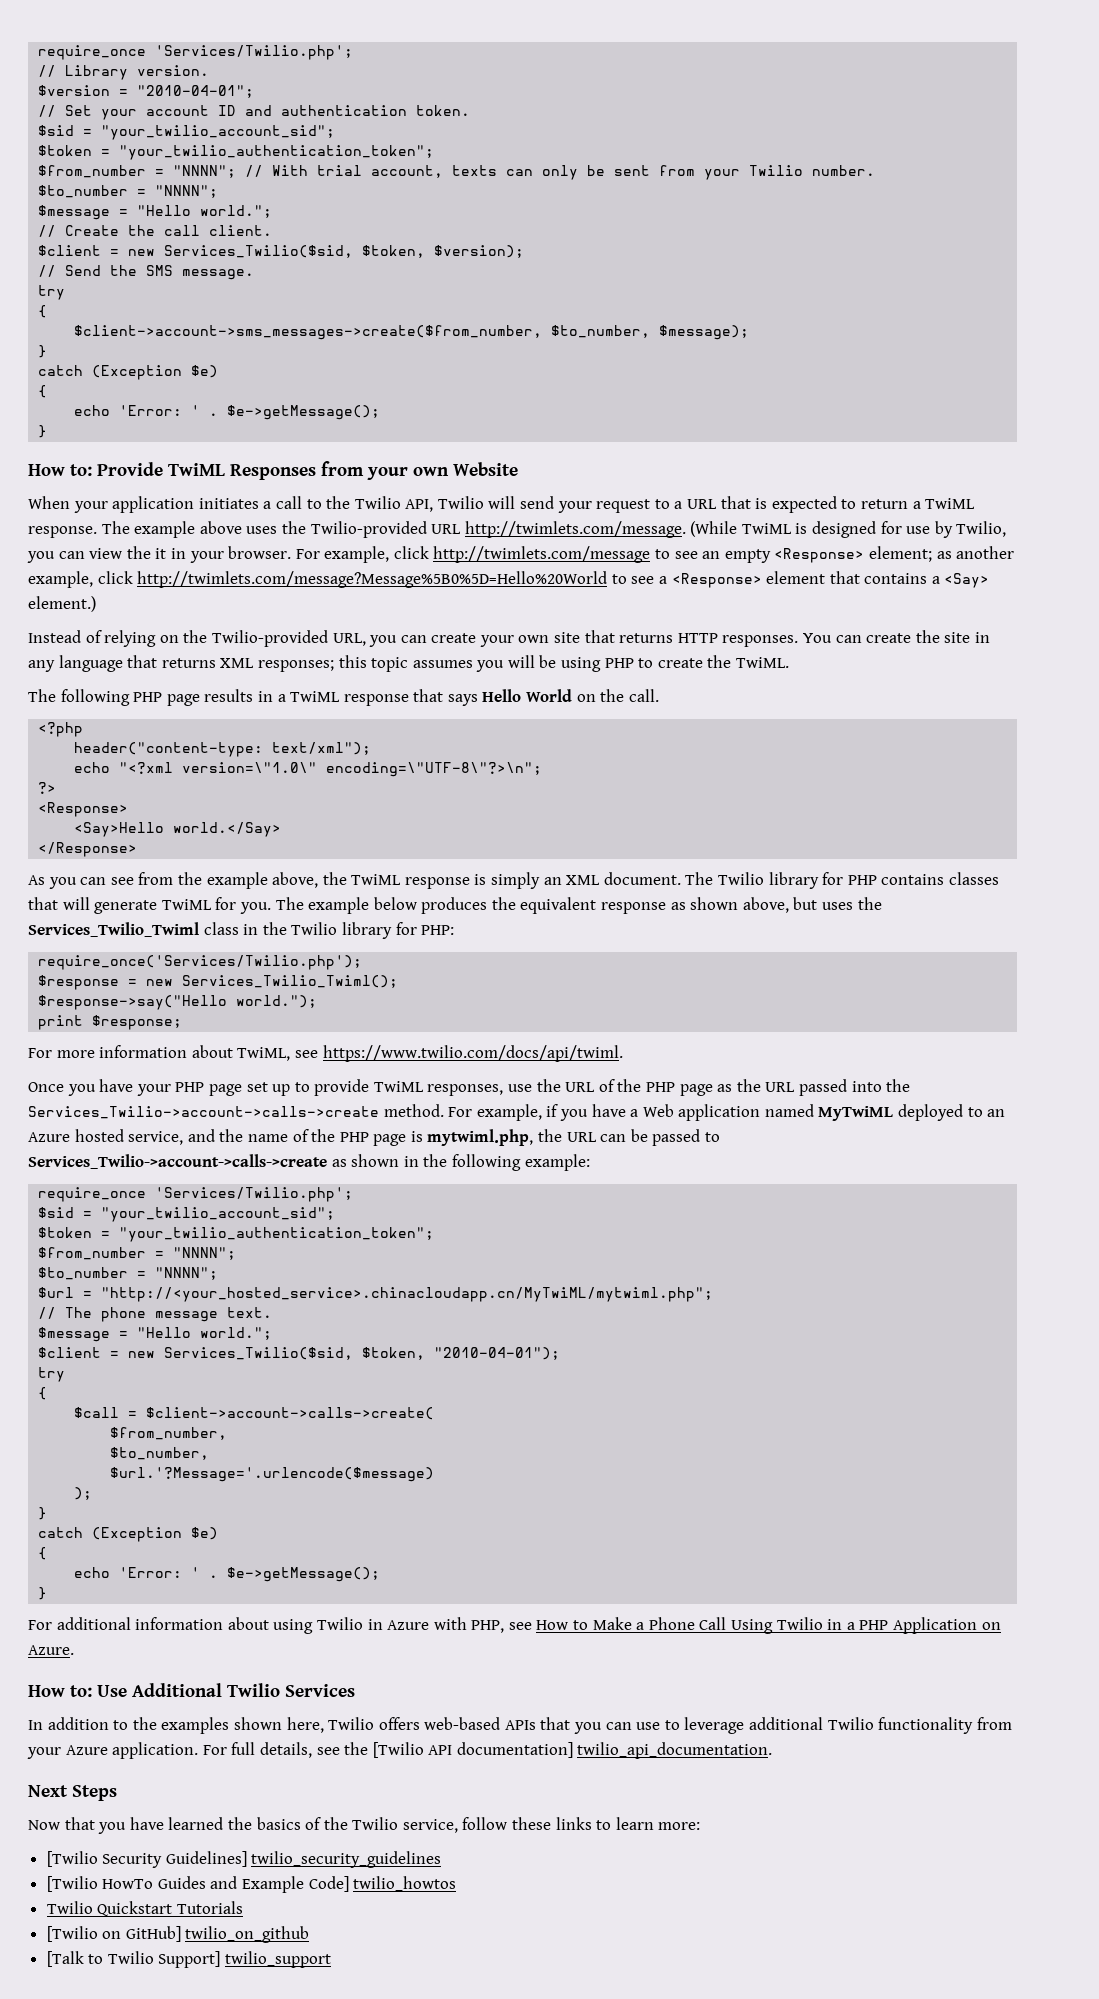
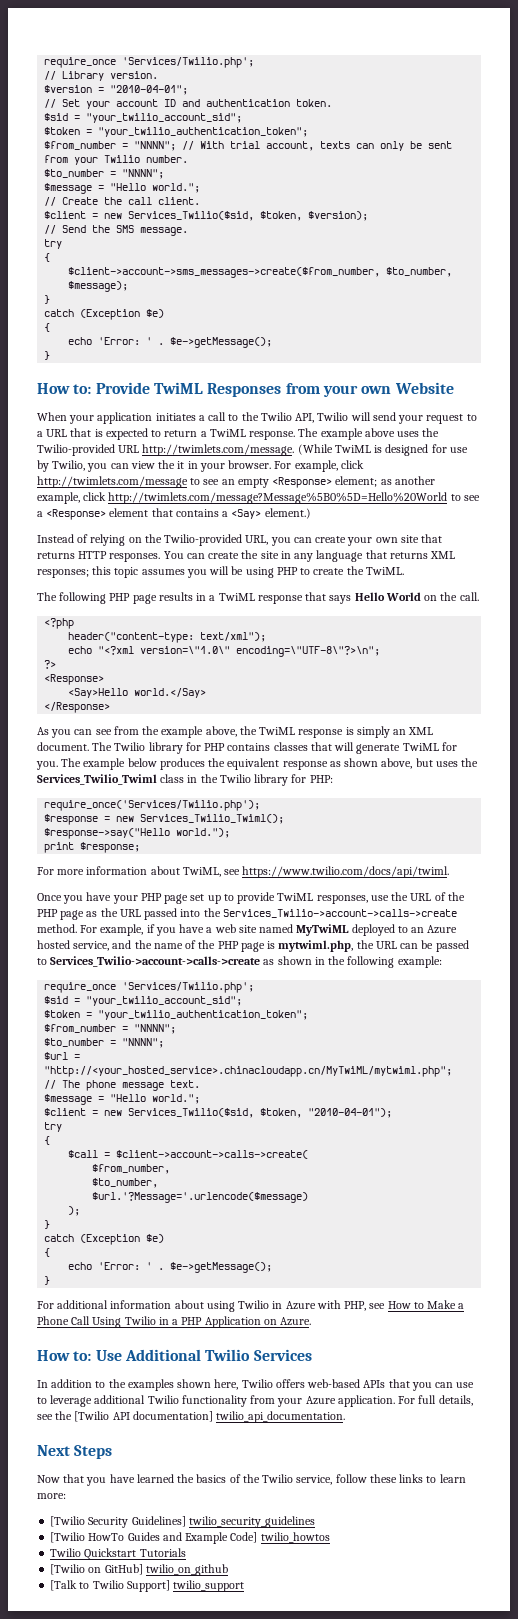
- For example, if you have a Web application named MyTwiML deployed to an Azure hosted service, and the name of the PHP page is mytwiml.php, the URL can be passed to Services_Twilio->account->calls->create as shown in the following example:
+ For example, if you have a web site named MyTwiML deployed to an Azure hosted service, and the name of the PHP page is mytwiml.php, the URL can be passed to Services_Twilio->account->calls->create as shown in the following example:

